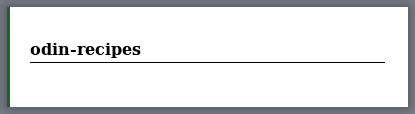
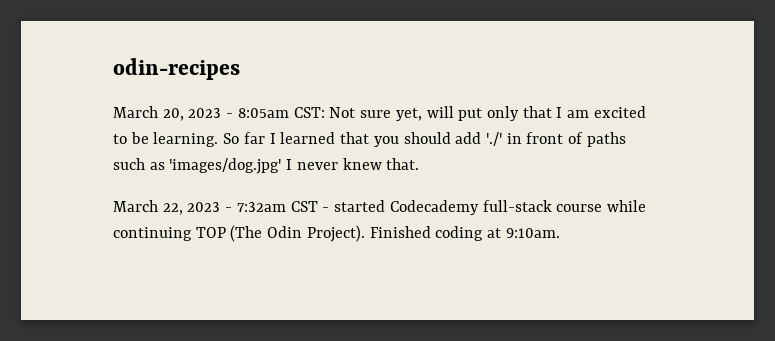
+ March 20, 2023 - 8:05am CST: Not sure yet, will put only that I am excited to be learning. So far I learned that you should add './' in front of paths such as 'images/dog.jpg' I never knew that.
+ March 22, 2023 - 7:32am CST - started Codecademy full-stack course while continuing TOP (The Odin Project). Finished coding at 9:10am.

